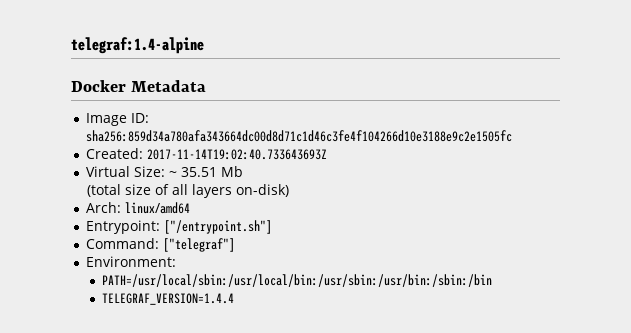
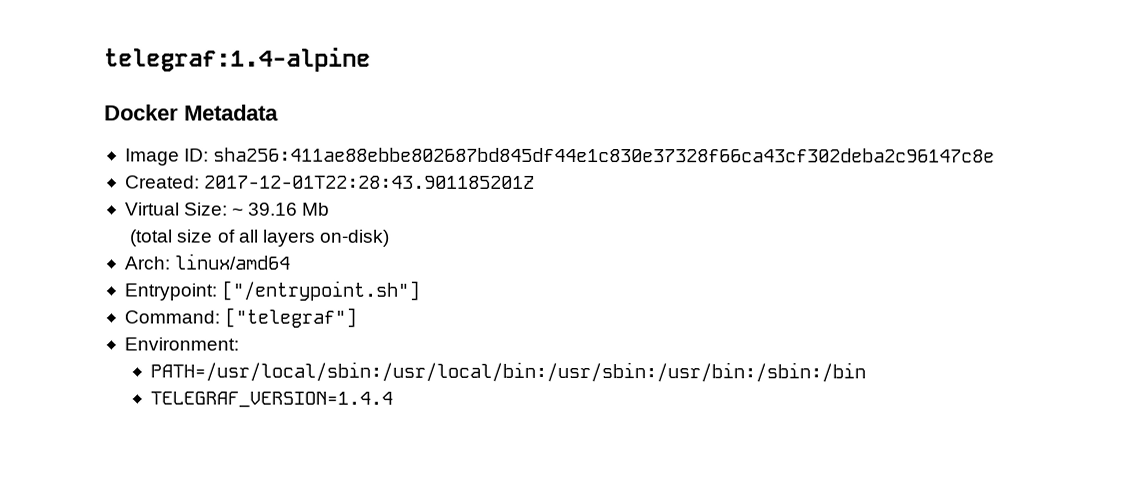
- Image ID: sha256:859d34a780afa343664dc00d8d71c1d46c3fe4f104266d10e3188e9c2e1505fc
+ Image ID: sha256:411ae88ebbe802687bd845df44e1c830e37328f66ca43cf302deba2c96147c8e
- Created: 2017-11-14T19:02:40.733643693Z
+ Created: 2017-12-01T22:28:43.901185201Z
- Virtual Size: ~ 35.51 Mb
+ Virtual Size: ~ 39.16 Mb

